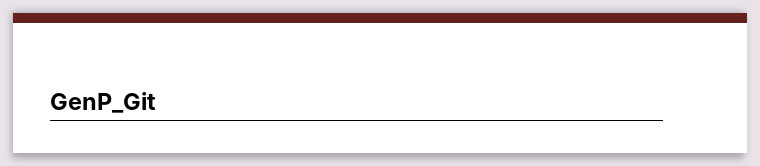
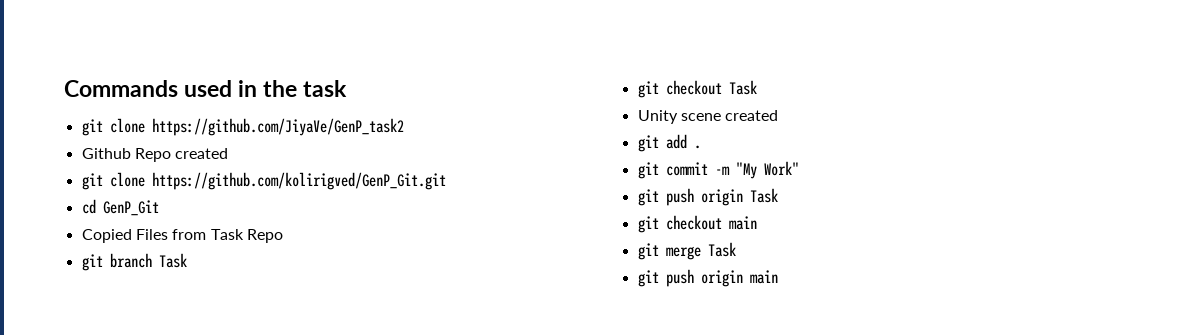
- GenP_Git
+ Commands used in the task
+ git clone https://github.com/JiyaVe/GenP_task2
+ Github Repo created
+ git clone https://github.com/kolirigved/GenP_Git.git
+ cd GenP_Git
+ Copied Files from Task Repo
+ git branch Task
+ git checkout Task
+ Unity scene created
+ git add .
+ git commit -m "My Work"
+ git push origin Task
+ git checkout main
+ git merge Task
+ git push origin main

